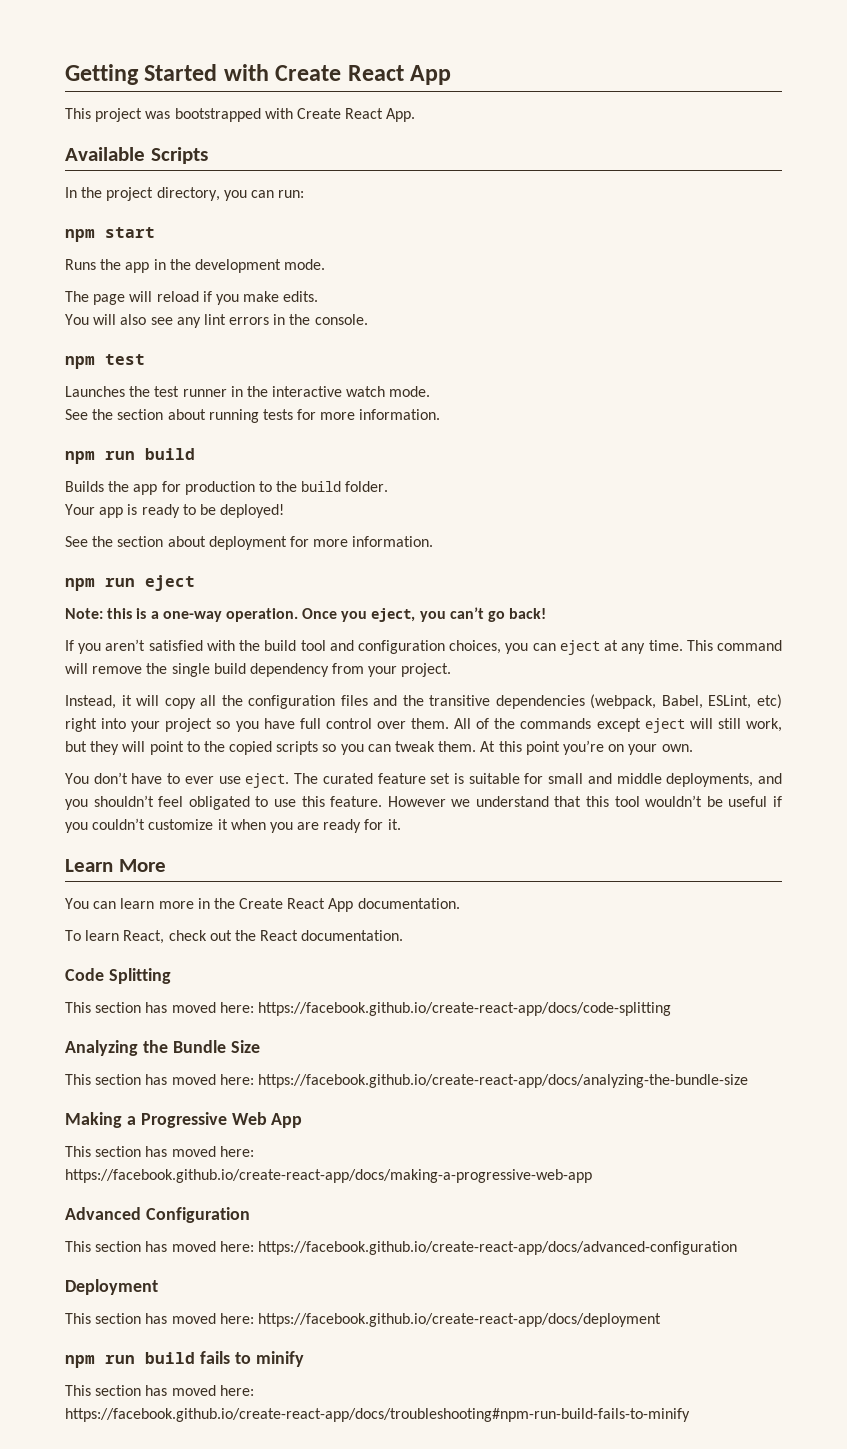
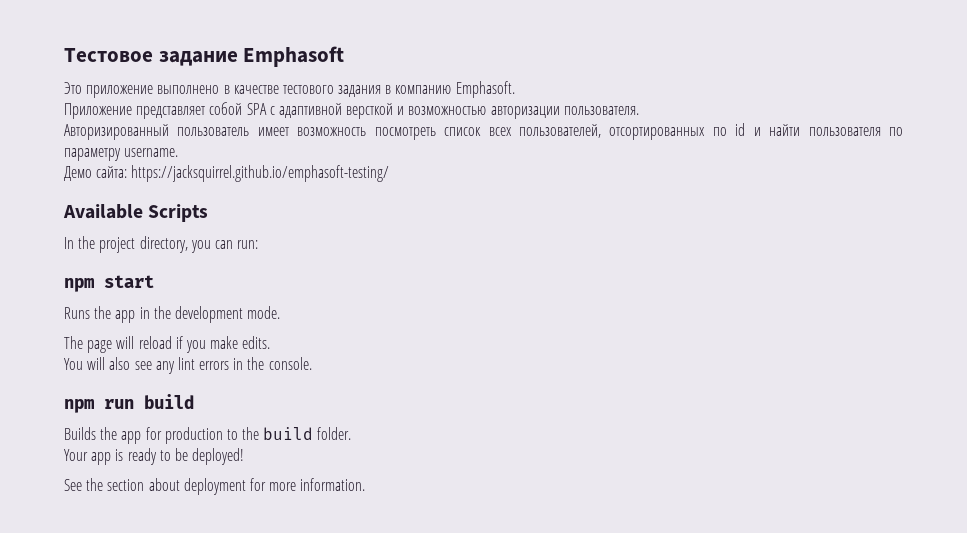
- Getting Started with Create React App
- This project was bootstrapped with Create React App.
+ Тестовое задание Emphasoft
+ Это приложение выполнено в качестве тестового задания в компанию Emphasoft.
+ Приложение представляет собой SPA с адаптивной версткой и возможностью авторизации пользователя.
+ Авторизированный пользователь имеет возможность посмотреть список всех пользователей, отсортированных по id и найти пользователя по параметру username.
+ Демо сайта: https://jacksquirrel.github.io/emphasoft-testing/
- npm test
- Launches the test runner in the interactive watch mode.
- See the section about running tests for more information.
- npm run eject
- Note: this is a one-way operation. Once you eject, you can’t go back!
- If you aren’t satisfied with the build tool and configuration choices, you can eject at any time. This command will remove the single build dependency from your project.
- Instead, it will copy all the configuration files and the transitive dependencies (webpack, Babel, ESLint, etc) right into your project so you have full control over them. All of the commands except eject will still work, but they will point to the copied scripts so you can tweak them. At this point you’re on your own.
- You don’t have to ever use eject. The curated feature set is suitable for small and middle deployments, and you shouldn’t feel obligated to use this feature. However we understand that this tool wouldn’t be useful if you couldn’t customize it when you are ready for it.
- Learn More
- You can learn more in the Create React App documentation.
- To learn React, check out the React documentation.
- Code Splitting
- This section has moved here: https://facebook.github.io/create-react-app/docs/code-splitting
- Analyzing the Bundle Size
- This section has moved here: https://facebook.github.io/create-react-app/docs/analyzing-the-bundle-size
- Making a Progressive Web App
- This section has moved here: https://facebook.github.io/create-react-app/docs/making-a-progressive-web-app
- Advanced Configuration
- This section has moved here: https://facebook.github.io/create-react-app/docs/advanced-configuration
- Deployment
- This section has moved here: https://facebook.github.io/create-react-app/docs/deployment
- npm run build fails to minify
- This section has moved here: https://facebook.github.io/create-react-app/docs/troubleshooting#npm-run-build-fails-to-minify

